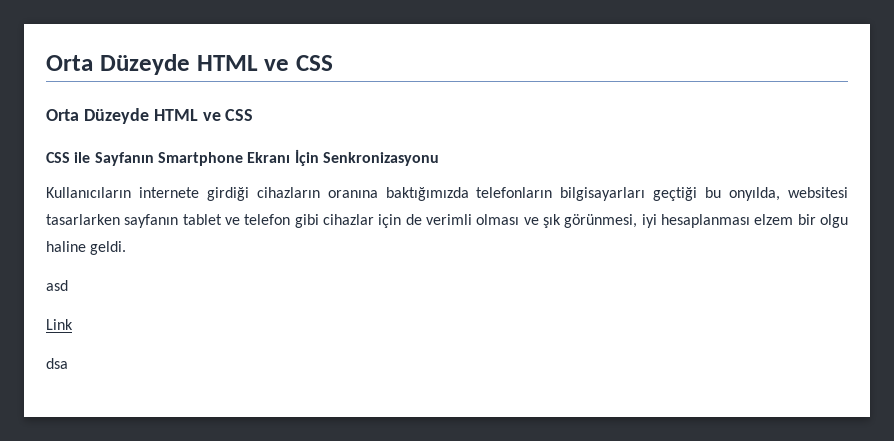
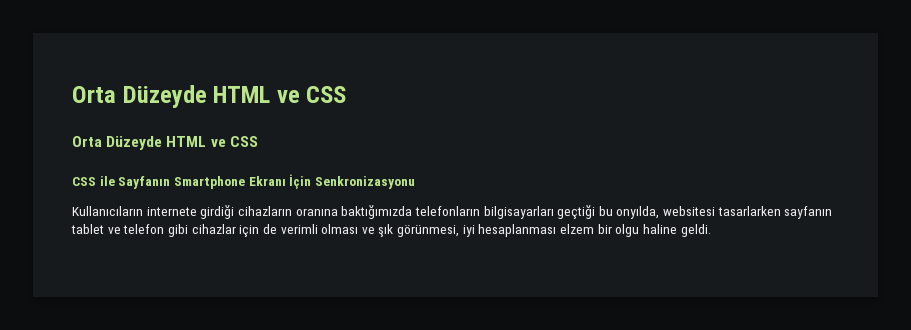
- asd
- Link
- dsa

